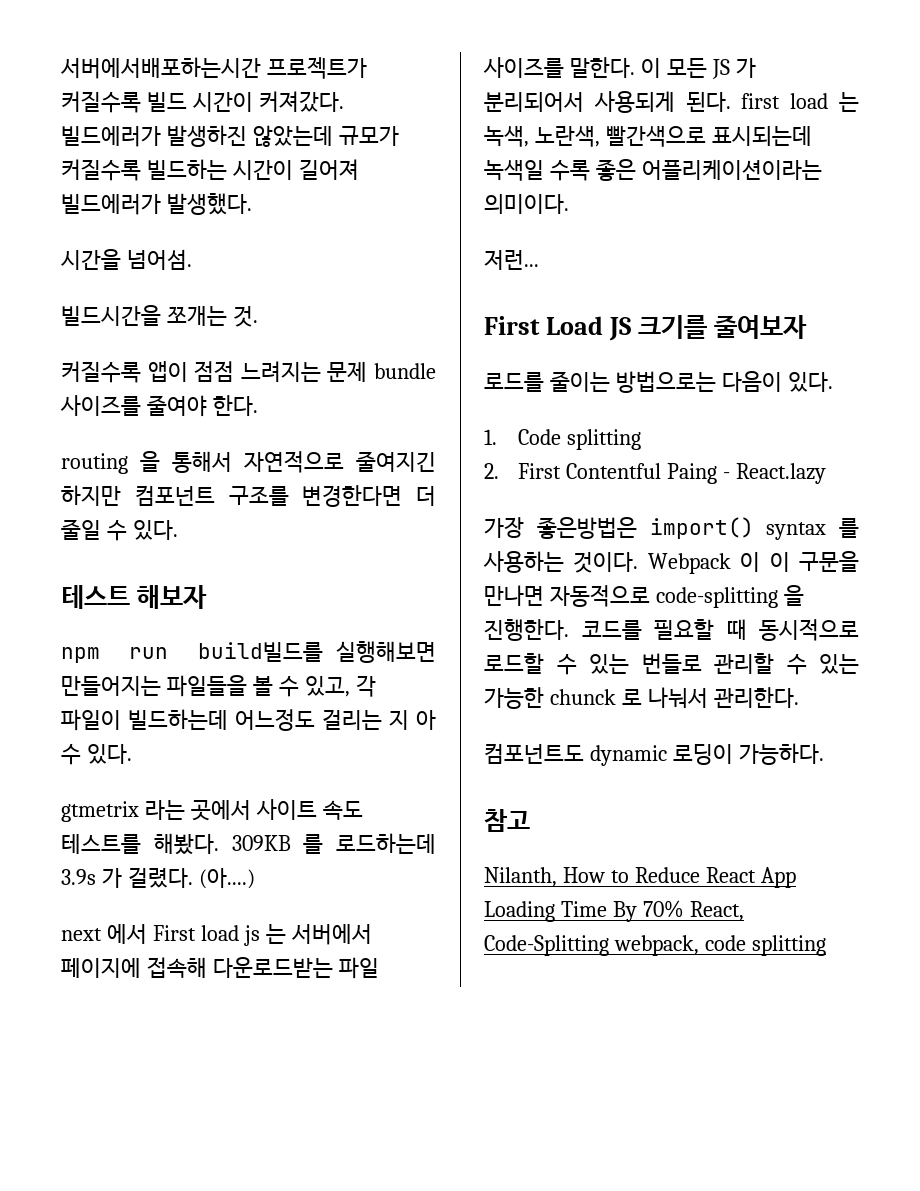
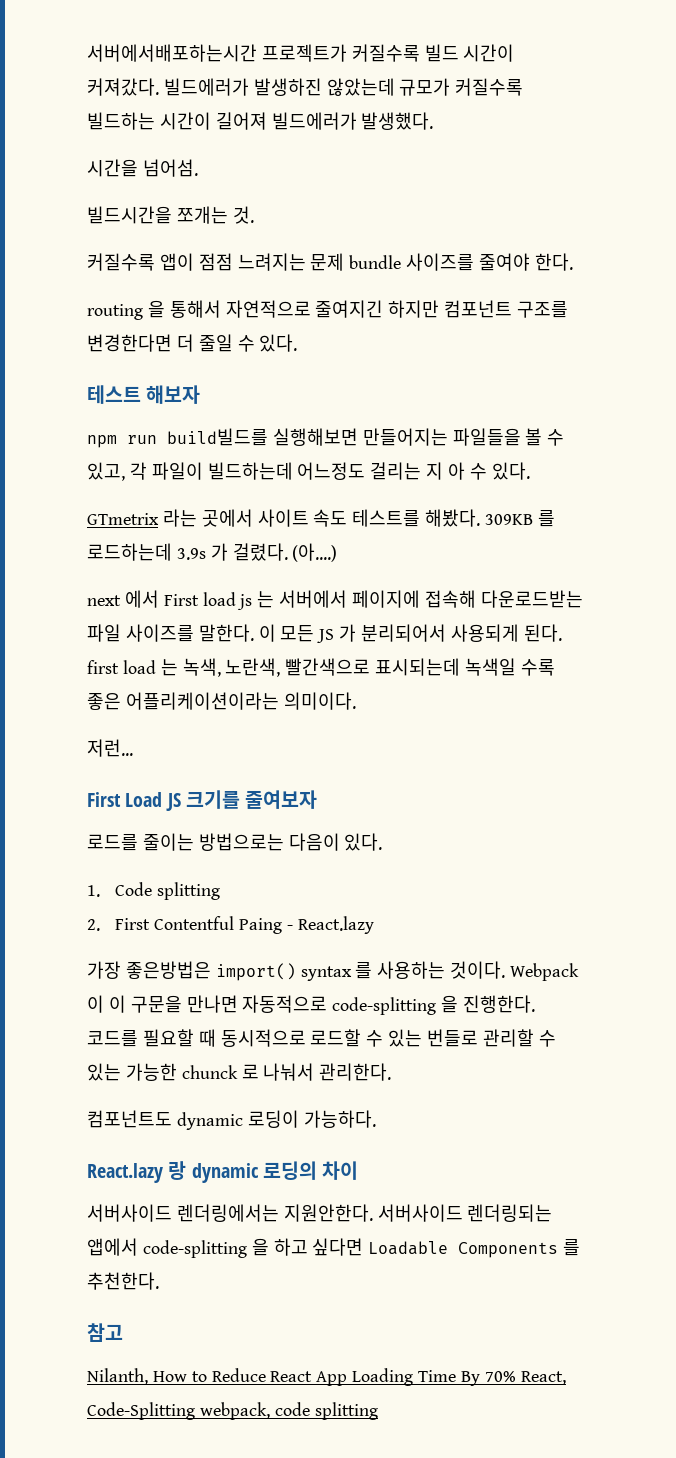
- gtmetrix 라는 곳에서 사이트 속도 테스트를 해봤다.
+ GTmetrix 라는 곳에서 사이트 속도 테스트를 해봤다.
+ React.lazy 랑 dynamic 로딩의 차이
+ 서버사이드 렌더링에서는 지원안한다. 서버사이드 렌더링되는 앱에서 code-splitting 을 하고 싶다면 Loadable Components 를 추천한다.

